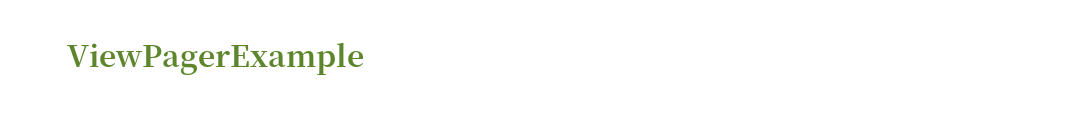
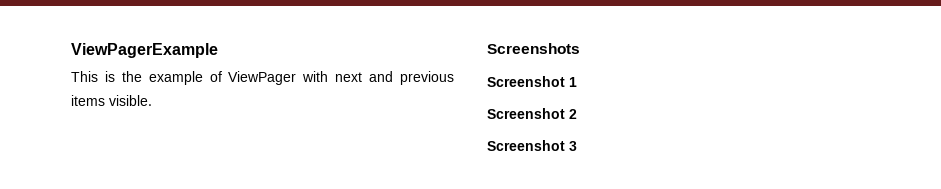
+ This is the example of ViewPager with next and previous items visible.
+ Screenshots
+ Screenshot 1
+ Screenshot 2
+ Screenshot 3

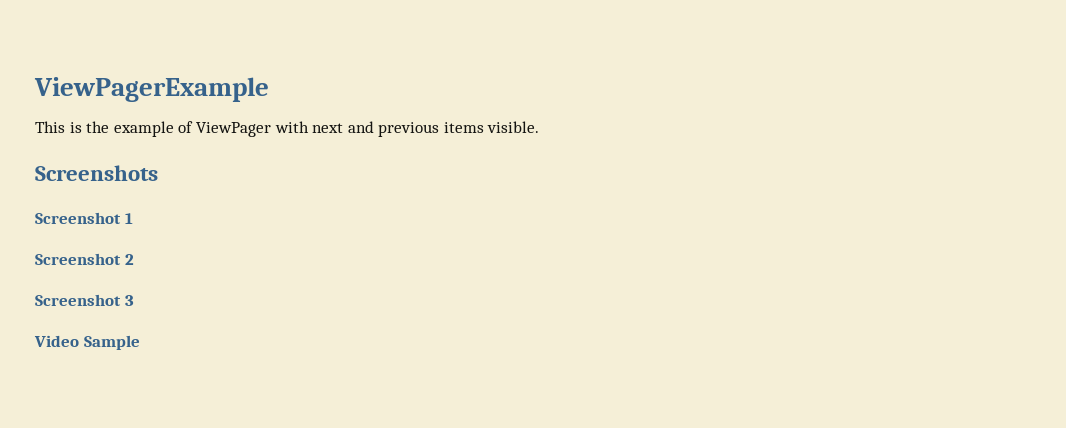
+ Video Sample

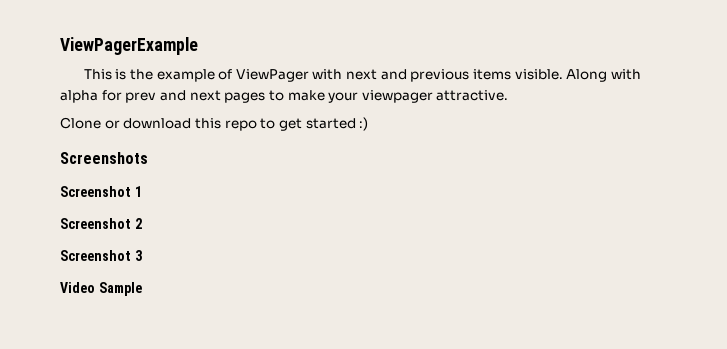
+ Along with alpha for prev and next pages to make your viewpager attractive.
+ Clone or download this repo to get started :)

